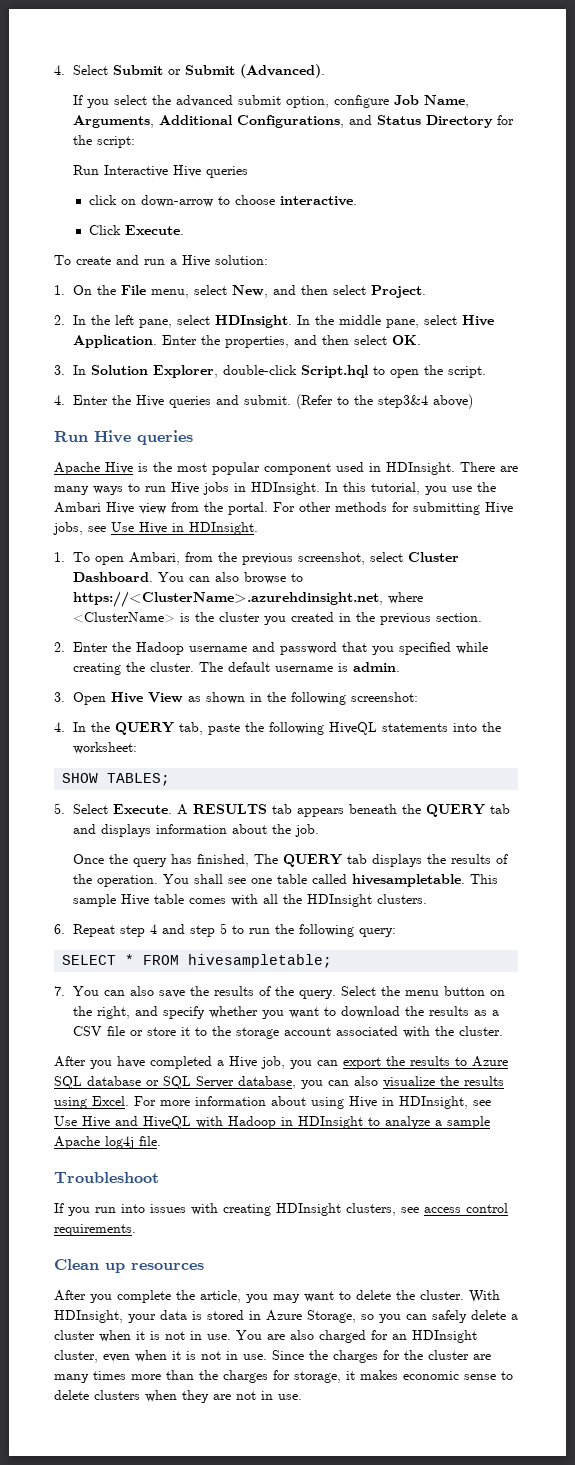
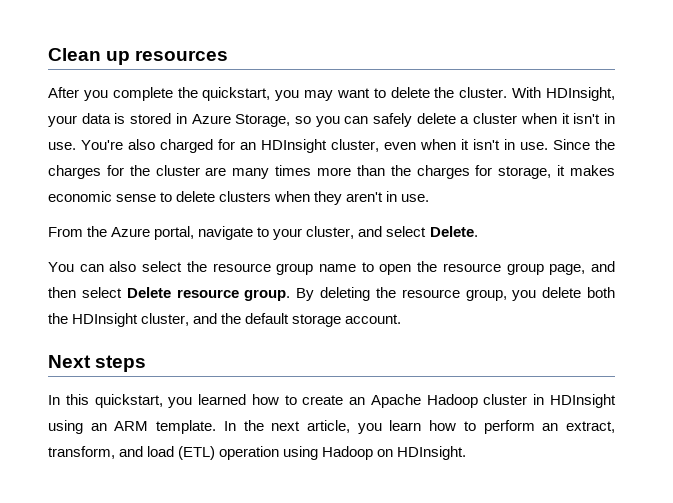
- 4. Select Submit or Submit (Advanced).
- If you select the advanced submit option, configure Job Name, Arguments, Additional Configurations, and Status Directory for the script:
- Run Interactive Hive queries
- click on down-arrow to choose interactive.
- Click Execute.
- To create and run a Hive solution:
- 1. On the File menu, select New, and then select Project.
- 2. In the left pane, select HDInsight. In the middle pane, select Hive Application. Enter the properties, and then select OK.
- 3. In Solution Explorer, double-click Script.hql to open the script.
- 4. Enter the Hive queries and submit. (Refer to the step3&4 above)
- Run Hive queries
- Apache Hive is the most popular component used in HDInsight. There are many ways to run Hive jobs in HDInsight. In this tutorial, you use the Ambari Hive view from the portal. For other methods for submitting Hive jobs, see Use Hive in HDInsight.
- 1. To open Ambari, from the previous screenshot, select Cluster Dashboard. You can also browse to https://<ClusterName>.azurehdinsight.net, where <ClusterName> is the cluster you created in the previous section.
- 2. Enter the Hadoop username and password that you specified while creating the cluster. The default username is admin.
- 3. Open Hive View as shown in the following screenshot:
- 4. In the QUERY tab, paste the following HiveQL statements into the worksheet:
- SHOW TABLES;
- 5. Select Execute. A RESULTS tab appears beneath the QUERY tab and displays information about the job.
- Once the query has finished, The QUERY tab displays the results of the operation. You shall see one table called hivesampletable. This sample Hive table comes with all the HDInsight clusters.
- 6. Repeat step 4 and step 5 to run the following query:
- SELECT * FROM hivesampletable;
- 7. You can also save the results of the query. Select the menu button on the right, and specify whether you want to download the results as a CSV file or store it to the storage account associated with the cluster.
- After you have completed a Hive job, you can export the results to Azure SQL database or SQL Server database, you can also visualize the results using Excel. For more information about using Hive in HDInsight, see Use Hive and HiveQL with Hadoop in HDInsight to analyze a sample Apache log4j file.
- Troubleshoot
- If you run into issues with creating HDInsight clusters, see access control requirements.
- After you complete the article, you may want to delete the cluster.
+ After you complete the quickstart, you may want to delete the cluster.
- With HDInsight, your data is stored in Azure Storage, so you can safely delete a cluster when it is not in use. You are also charged for an HDInsight cluster, even when it is not in use.
+ With HDInsight, your data is stored in Azure Storage, so you can safely delete a cluster when it isn't in use. You're also charged for an HDInsight cluster, even when it isn't in use.
- Since the charges for the cluster are many times more than the charges for storage, it makes economic sense to delete clusters when they are not in use.
+ Since the charges for the cluster are many times more than the charges for storage, it makes economic sense to delete clusters when they aren't in use.
+ From the Azure portal, navigate to your cluster, and select Delete.
+ You can also select the resource group name to open the resource group page, and then select Delete resource group. By deleting the resource group, you delete both the HDInsight cluster, and the default storage account.
+ Next steps
+ In this quickstart, you learned how to create an Apache Hadoop cluster in HDInsight using an ARM template. In the next article, you learn how to perform an extract, transform, and load (ETL) operation using Hadoop on HDInsight.

